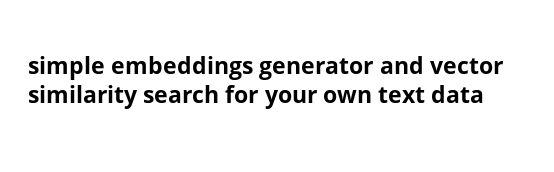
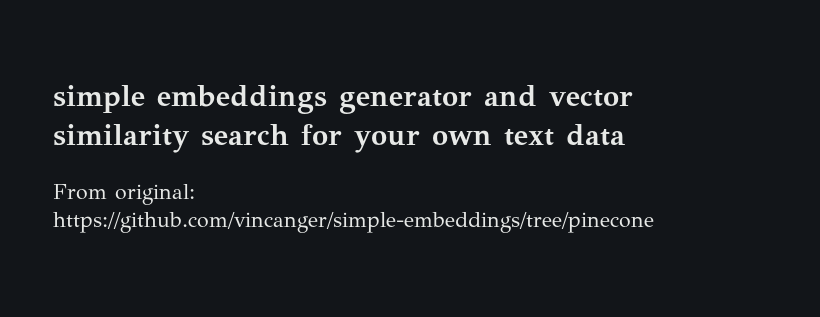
+ From original: https://github.com/vincanger/simple-embeddings/tree/pinecone

